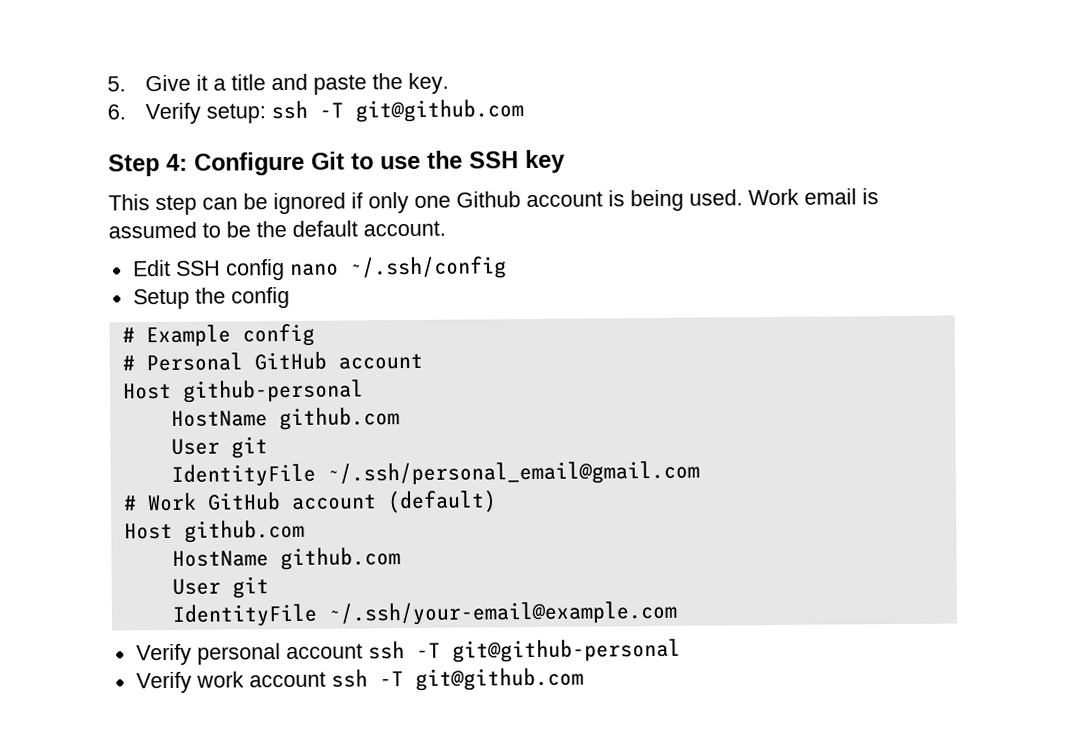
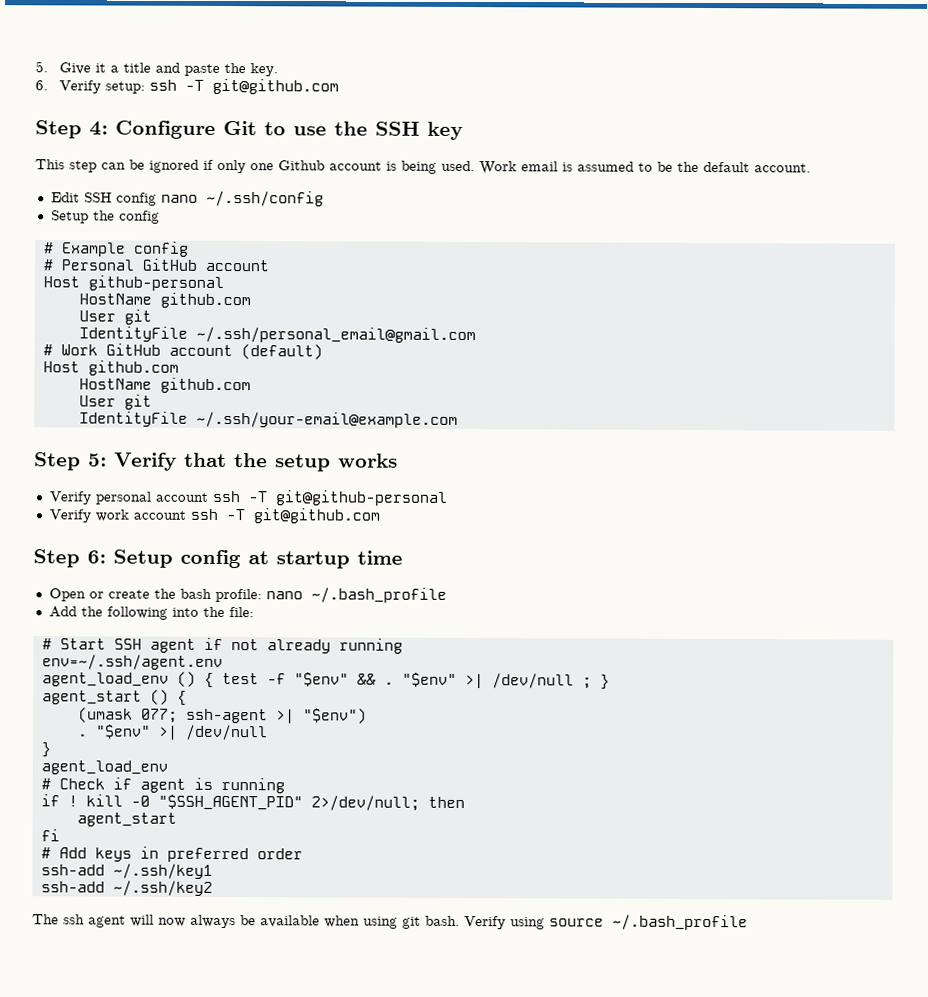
+ Step 5: Verify that the setup works
+ Step 6: Setup config at startup time
+ Open or create the bash profile: nano ~/.bash_profile
+ Add the following into the file:
+ # Start SSH agent if not already running
+ env=~/.ssh/agent.env
+ agent_load_env () { test -f "$env" && . "$env" >| /dev/null ; }
+ agent_start () {
+ (umask 077; ssh-agent >| "$env")
+ . "$env" >| /dev/null
+ }
+ agent_load_env
+ # Check if agent is running
+ if ! kill -0 "$SSH_AGENT_PID" 2>/dev/null; then
+ agent_start
+ fi
+ # Add keys in preferred order
+ ssh-add ~/.ssh/key1
+ ssh-add ~/.ssh/key2
+ The ssh agent will now always be available when using git bash. Verify using source ~/.bash_profile

